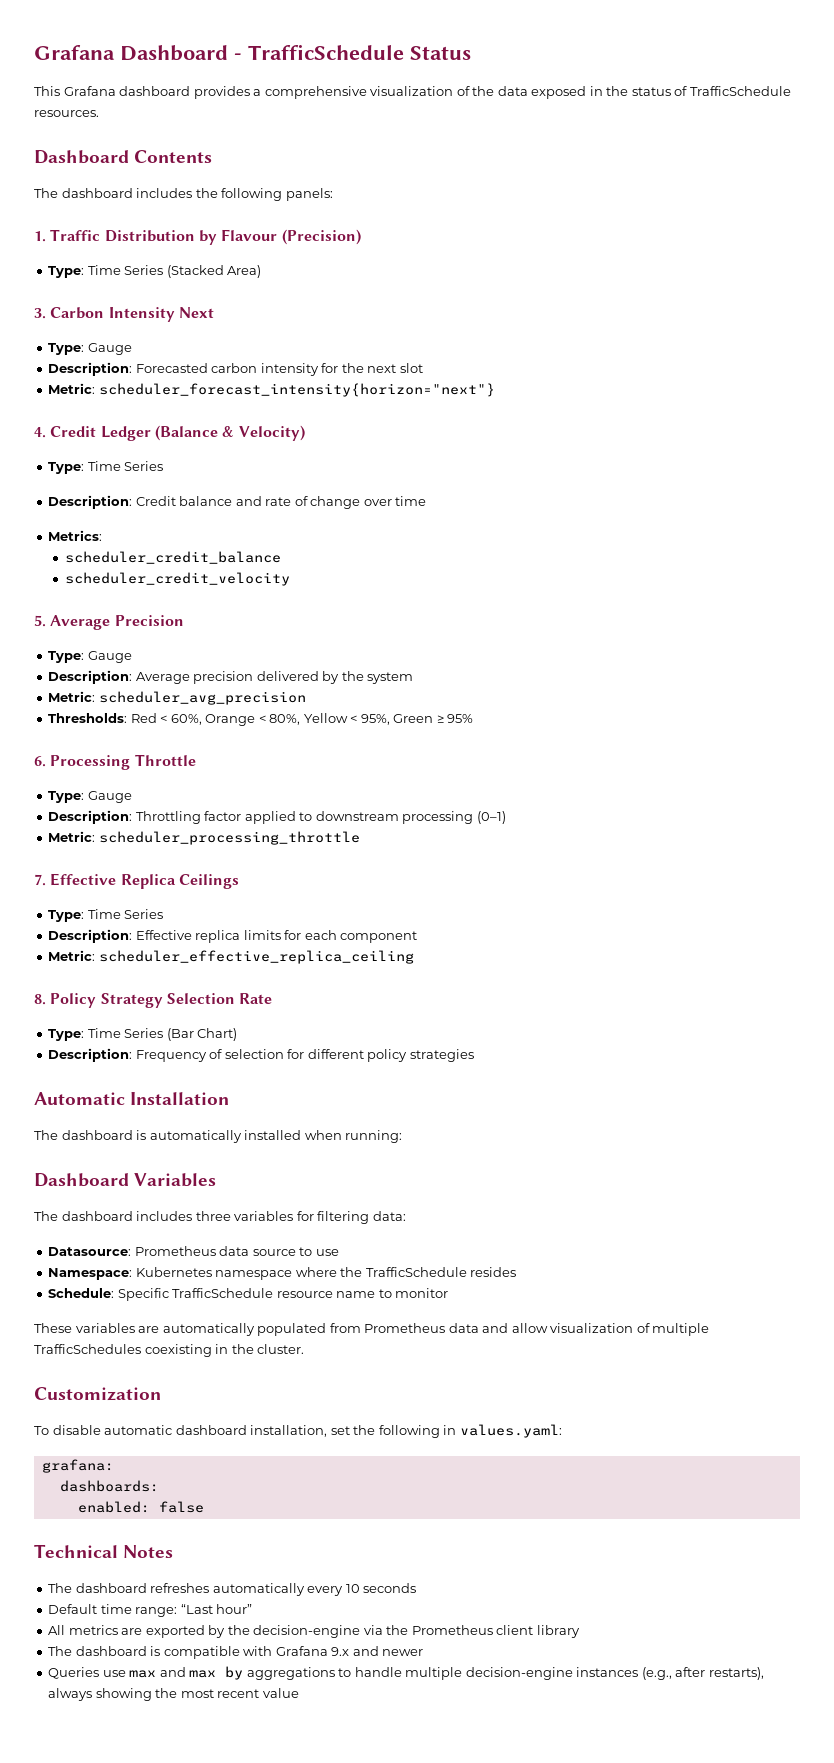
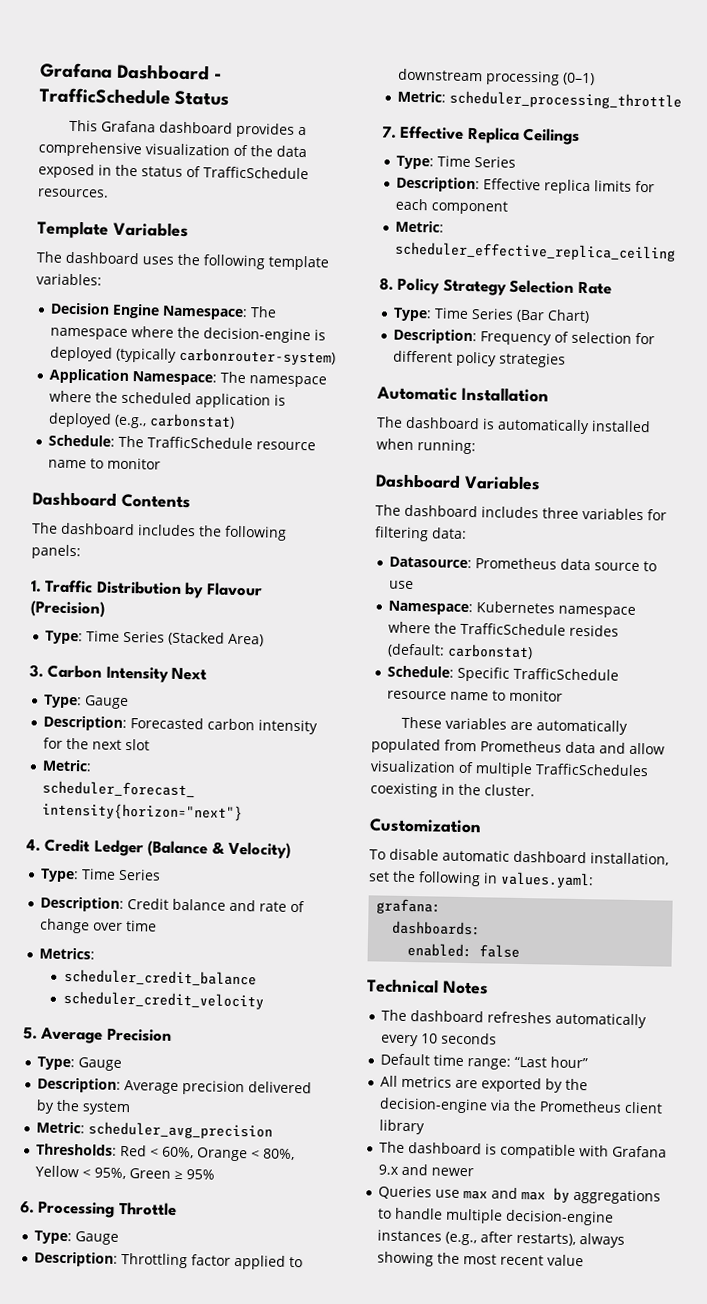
+ Template Variables
+ The dashboard uses the following template variables:
+ Decision Engine Namespace: The namespace where the decision-engine is deployed (typically carbonrouter-system)
+ Application Namespace: The namespace where the scheduled application is deployed (e.g., carbonstat)
+ Schedule: The TrafficSchedule resource name to monitor
- Namespace: Kubernetes namespace where the TrafficSchedule resides
+ Namespace: Kubernetes namespace where the TrafficSchedule resides (default: carbonstat)

